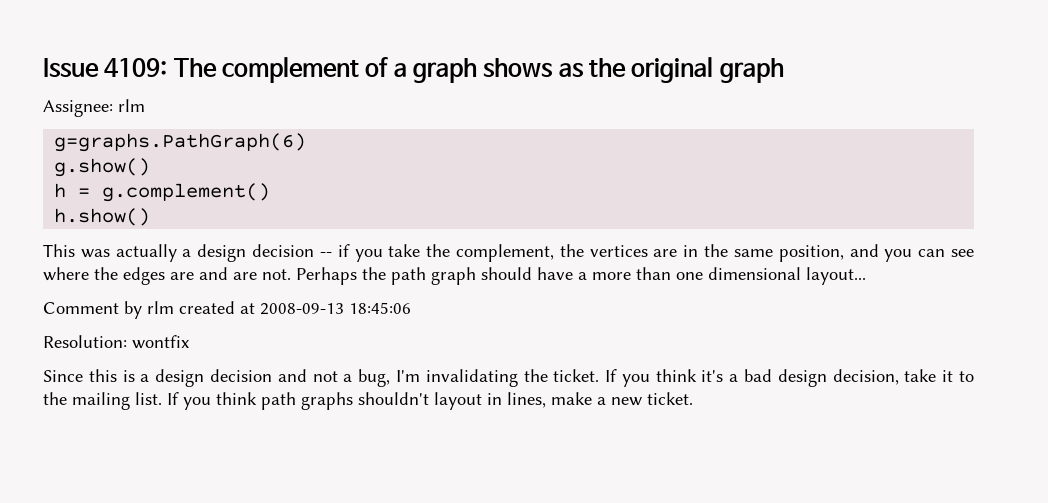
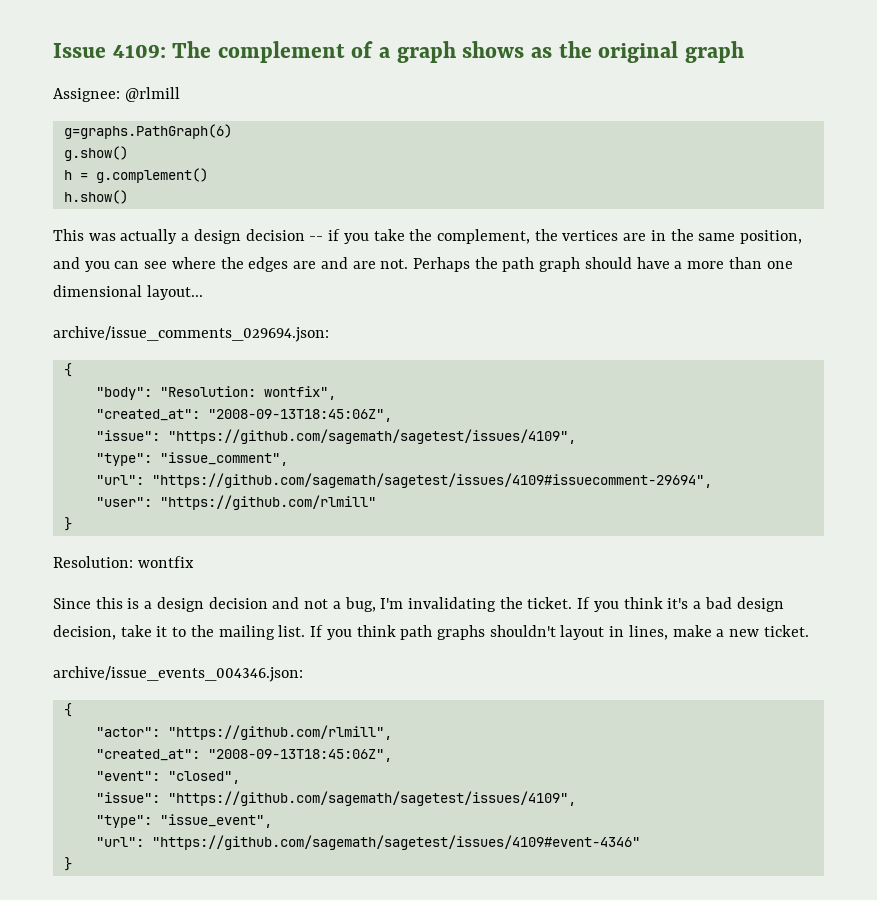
- Assignee: rlm
+ Assignee: @rlmill
- Comment by rlm created at 2008-09-13 18:45:06
+ archive/issue_comments_029694.json:
+ {
+ "body": "Resolution: wontfix",
+ "created_at": "2008-09-13T18:45:06Z",
+ "issue": "https://github.com/sagemath/sagetest/issues/4109",
+ "type": "issue_comment",
+ "url": "https://github.com/sagemath/sagetest/issues/4109#issuecomment-29694",
+ "user": "https://github.com/rlmill"
+ }
+ archive/issue_events_004346.json:
+ {
+ "actor": "https://github.com/rlmill",
+ "created_at": "2008-09-13T18:45:06Z",
+ "event": "closed",
+ "issue": "https://github.com/sagemath/sagetest/issues/4109",
+ "type": "issue_event",
+ "url": "https://github.com/sagemath/sagetest/issues/4109#event-4346"
+ }

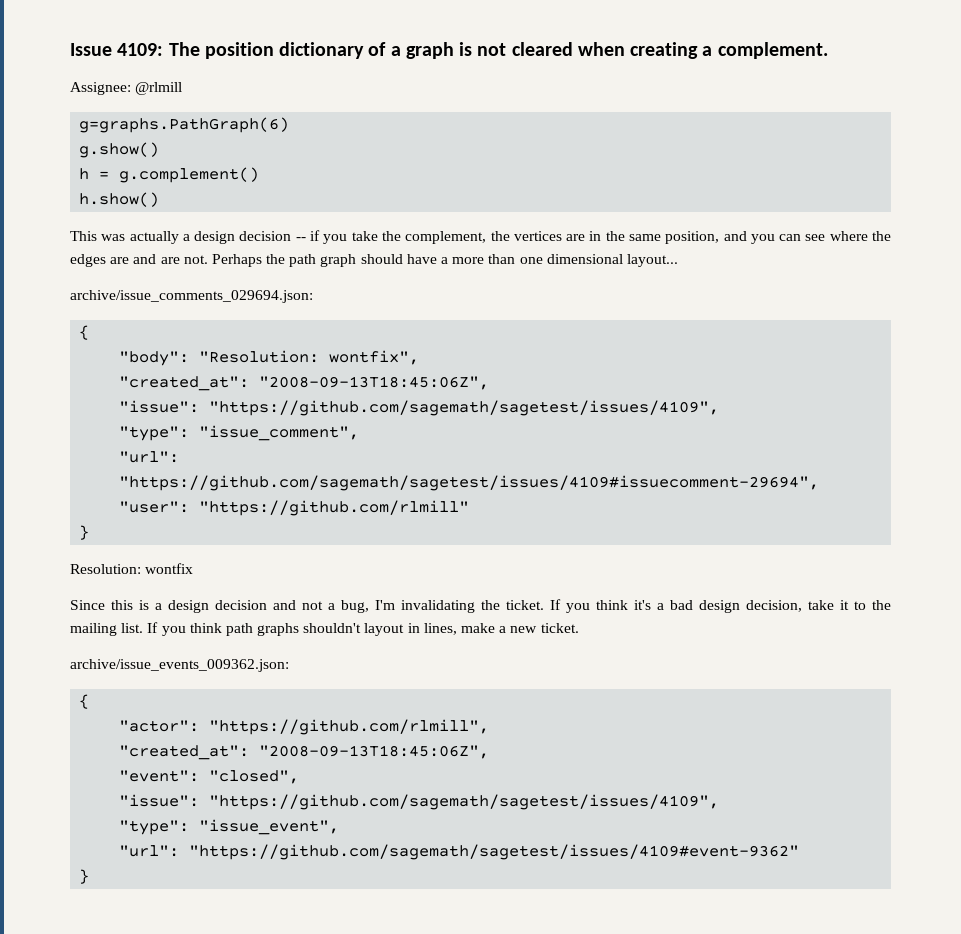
- Issue 4109: The complement of a graph shows as the original graph
+ Issue 4109: The position dictionary of a graph is not cleared when creating a complement.
- archive/issue_events_004346.json:
+ archive/issue_events_009362.json:
- "url": "https://github.com/sagemath/sagetest/issues/4109#event-4346"
+ "url": "https://github.com/sagemath/sagetest/issues/4109#event-9362"

